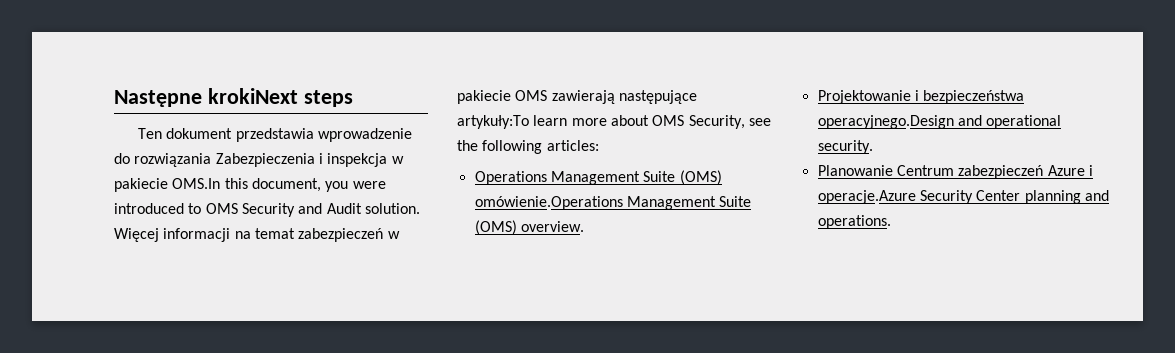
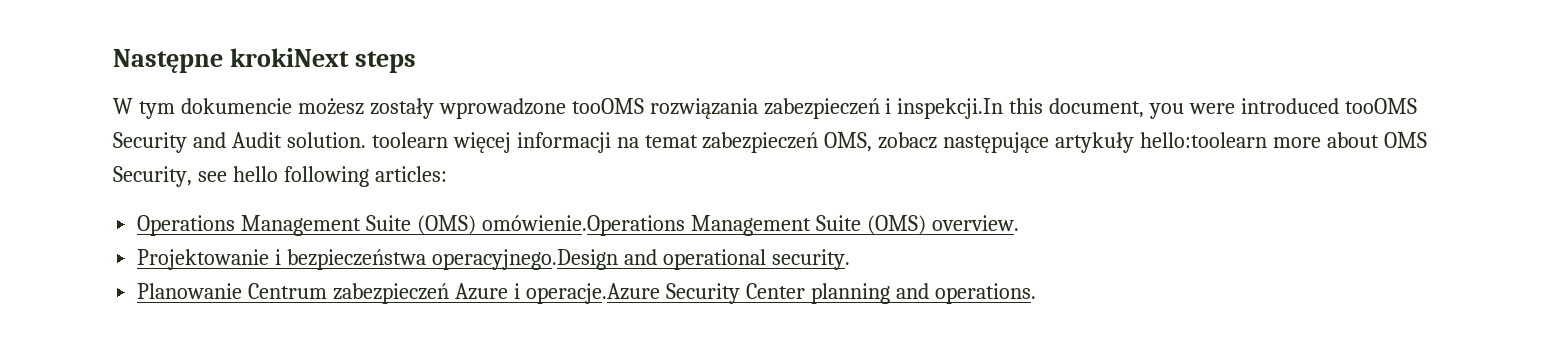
- Ten dokument przedstawia wprowadzenie do rozwiązania Zabezpieczenia i inspekcja w pakiecie OMS.In this document, you were introduced to OMS Security and Audit solution. Więcej informacji na temat zabezpieczeń w pakiecie OMS zawierają następujące artykuły:To learn more about OMS Security, see the following articles:
+ W tym dokumencie możesz zostały wprowadzone tooOMS rozwiązania zabezpieczeń i inspekcji.In this document, you were introduced tooOMS Security and Audit solution. toolearn więcej informacji na temat zabezpieczeń OMS, zobacz następujące artykuły hello:toolearn more about OMS Security, see hello following articles:

